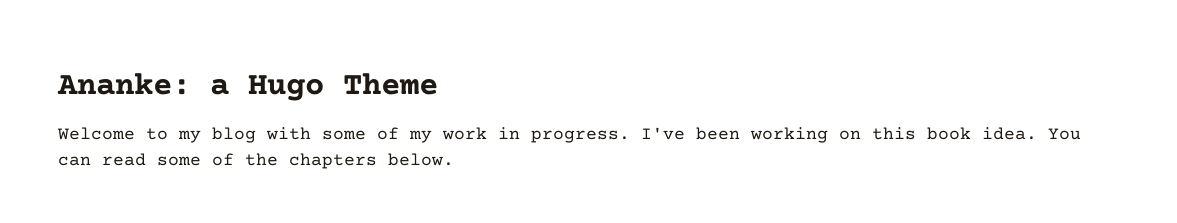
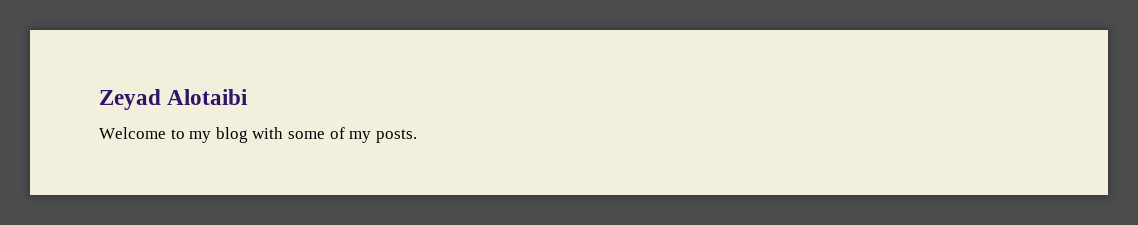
- Ananke: a Hugo Theme
+ Zeyad Alotaibi
- Welcome to my blog with some of my work in progress. I've been working on this book idea. You can read some of the chapters below.
+ Welcome to my blog with some of my posts.

